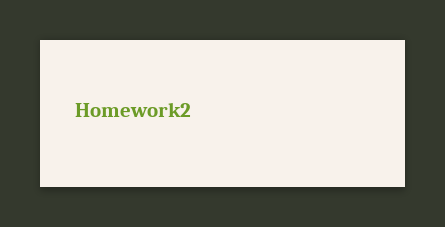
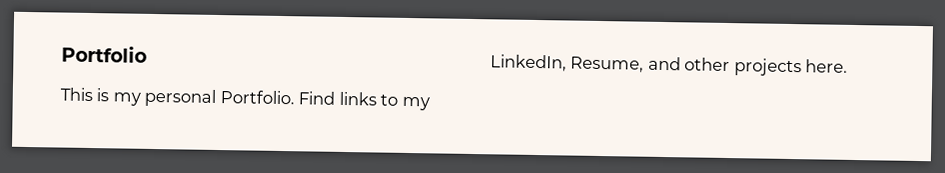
- Homework2
+ Portfolio
+ This is my personal Portfolio. Find links to my LinkedIn, Resume, and other projects here.

